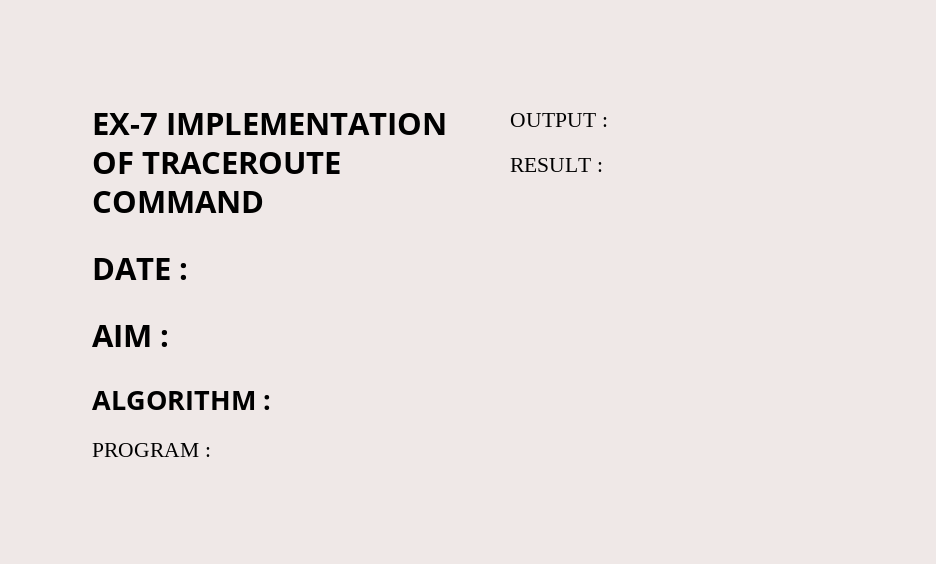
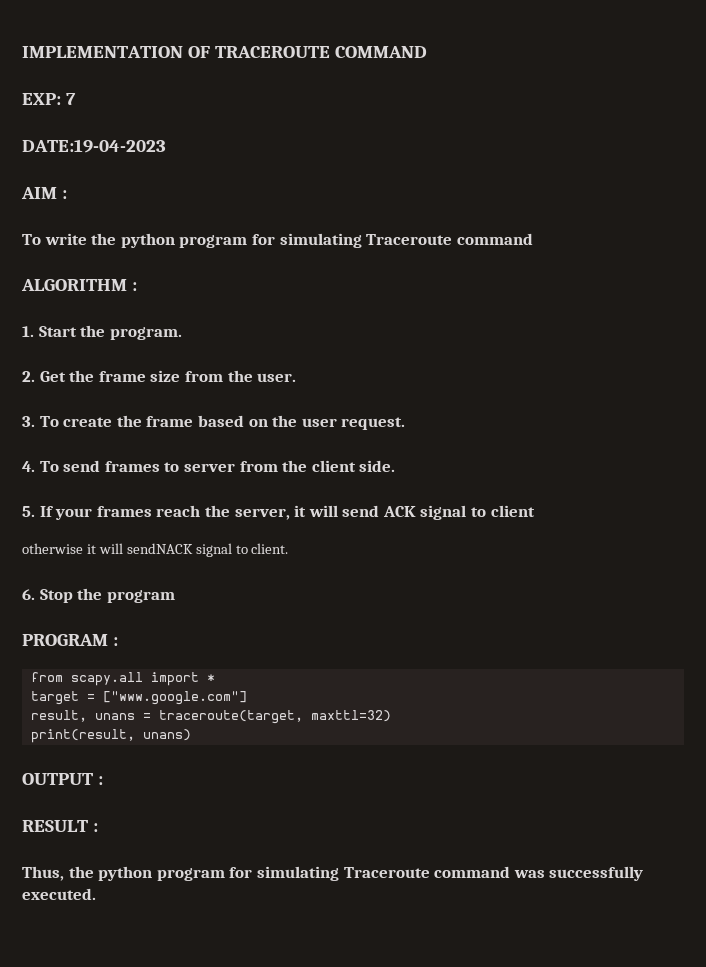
- EX-7 IMPLEMENTATION OF TRACEROUTE COMMAND
+ IMPLEMENTATION OF TRACEROUTE COMMAND
- DATE :
+ EXP: 7
+ DATE:19-04-2023
+ To write the python program for simulating Traceroute command
  ALGORITHM :
+ 1. Start the program.
+ 2. Get the frame size from the user.
+ 3. To create the frame based on the user request.
+ 4. To send frames to server from the client side.
+ 5. If your frames reach the server, it will send ACK signal to client
+ otherwise it will sendNACK signal to client.
+ 6. Stop the program
  PROGRAM :
+ from scapy.all import *
+ target = ["www.google.com"]
+ result, unans = traceroute(target, maxttl=32)
+ print(result, unans)
  OUTPUT :
  RESULT :
+ Thus, the python program for simulating Traceroute command was successfully executed.

